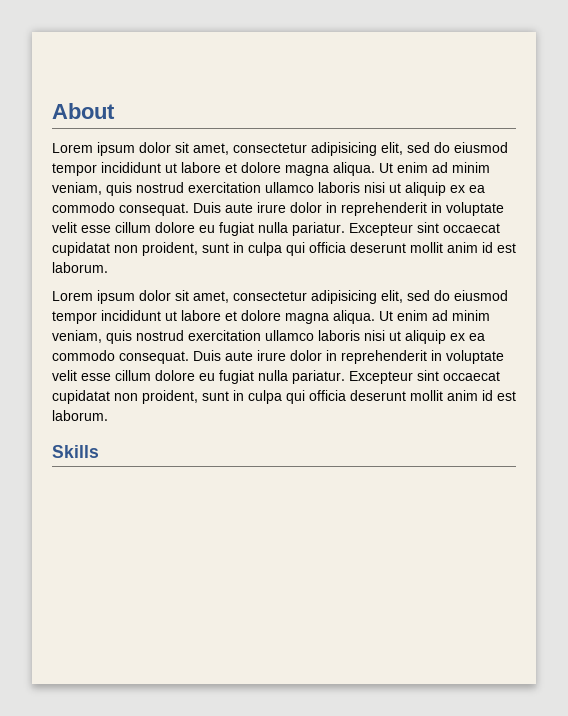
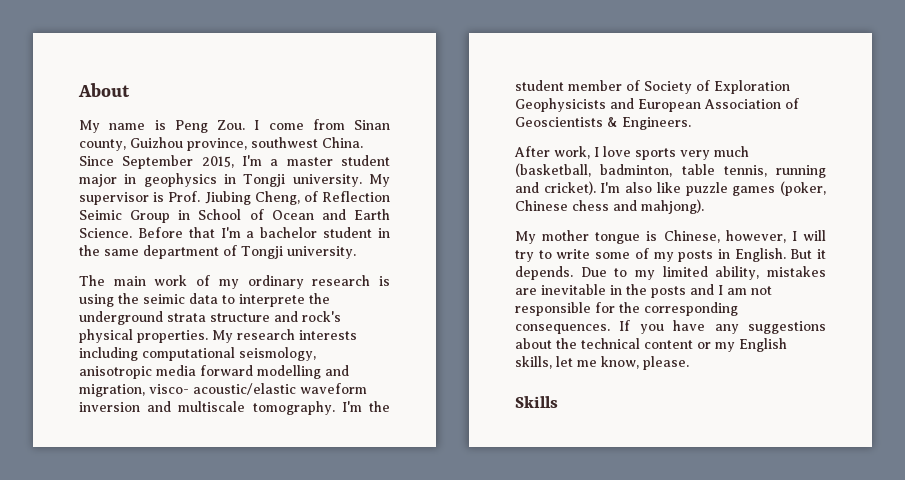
  About
- Lorem ipsum dolor sit amet, consectetur adipisicing elit, sed do eiusmod tempor incididunt ut labore et dolore magna aliqua. Ut enim ad minim veniam, quis nostrud exercitation ullamco laboris nisi ut aliquip ex ea commodo consequat. Duis aute irure dolor in reprehenderit in voluptate velit esse cillum dolore eu fugiat nulla pariatur. Excepteur sint occaecat cupidatat non proident, sunt in culpa qui officia deserunt mollit anim id est laborum.
- Lorem ipsum dolor sit amet, consectetur adipisicing elit, sed do eiusmod tempor incididunt ut labore et dolore magna aliqua. Ut enim ad minim veniam, quis nostrud exercitation ullamco laboris nisi ut aliquip ex ea commodo consequat. Duis aute irure dolor in reprehenderit in voluptate velit esse cillum dolore eu fugiat nulla pariatur. Excepteur sint occaecat cupidatat non proident, sunt in culpa qui officia deserunt mollit anim id est laborum.
+ My name is Peng Zou. I come from Sinan county, Guizhou province, southwest China. Since September 2015, I'm a master student major in geophysics in Tongji university. My supervisor is Prof. Jiubing Cheng, of Reflection Seimic Group in School of Ocean and Earth Science. Before that I'm a bachelor student in the same department of Tongji university.
+ The main work of my ordinary research is using the seimic data to interprete the underground strata structure and rock's physical properties. My research interests including computational seismology, anisotropic media forward modelling and migration, visco- acoustic/elastic waveform inversion and multiscale tomography. I'm the student member of Society of Exploration Geophysicists and European Association of Geoscientists & Engineers.
+ After work, I love sports very much (basketball, badminton, table tennis, running and cricket). I'm also like puzzle games (poker, Chinese chess and mahjong).
+ My mother tongue is Chinese, however, I will try to write some of my posts in English. But it depends. Due to my limited ability, mistakes are inevitable in the posts and I am not responsible for the corresponding consequences. If you have any suggestions about the technical content or my English skills, let me know, please.

